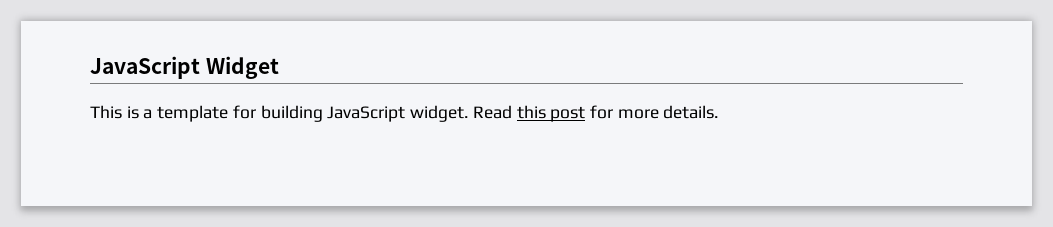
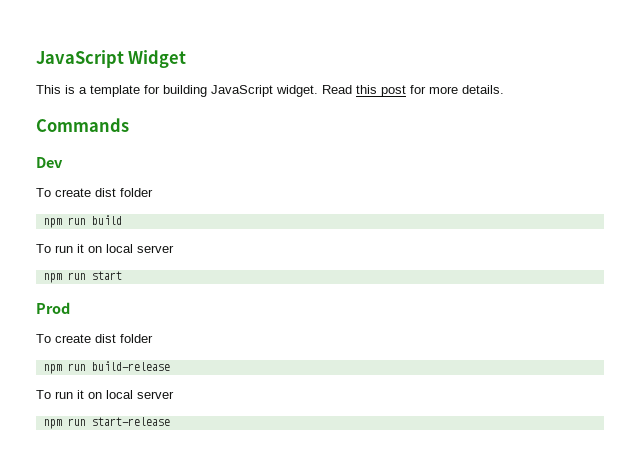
+ Commands
+ Dev
+ To create dist folder
+ npm run build
+ To run it on local server
+ npm run start
+ Prod
+ To create dist folder
+ npm run build-release
+ To run it on local server
+ npm run start-release

